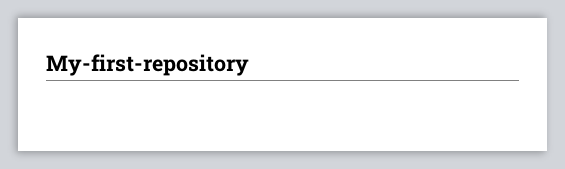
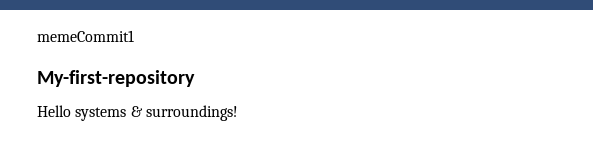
+ memeCommit1
+ Hello systems & surroundings!

